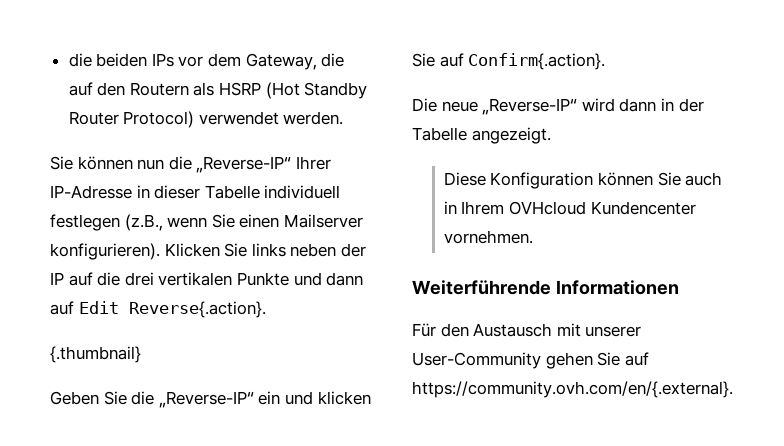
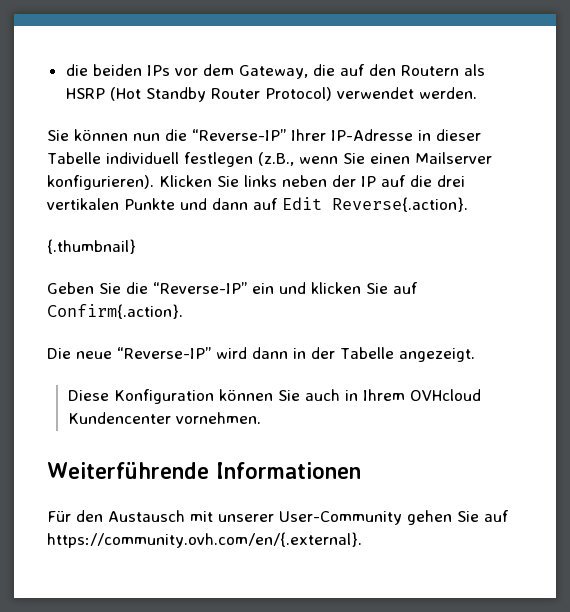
- Sie können nun die „Reverse-IP“ Ihrer IP-Adresse in dieser Tabelle individuell festlegen (z.B., wenn Sie einen Mailserver konfigurieren).
+ Sie können nun die “Reverse-IP” Ihrer IP-Adresse in dieser Tabelle individuell festlegen (z.B., wenn Sie einen Mailserver konfigurieren).
- Geben Sie die „Reverse-IP“ ein und klicken Sie auf Confirm{.action}.
+ Geben Sie die “Reverse-IP” ein und klicken Sie auf Confirm{.action}.
- Die neue „Reverse-IP“ wird dann in der Tabelle angezeigt.
+ Die neue “Reverse-IP” wird dann in der Tabelle angezeigt.

